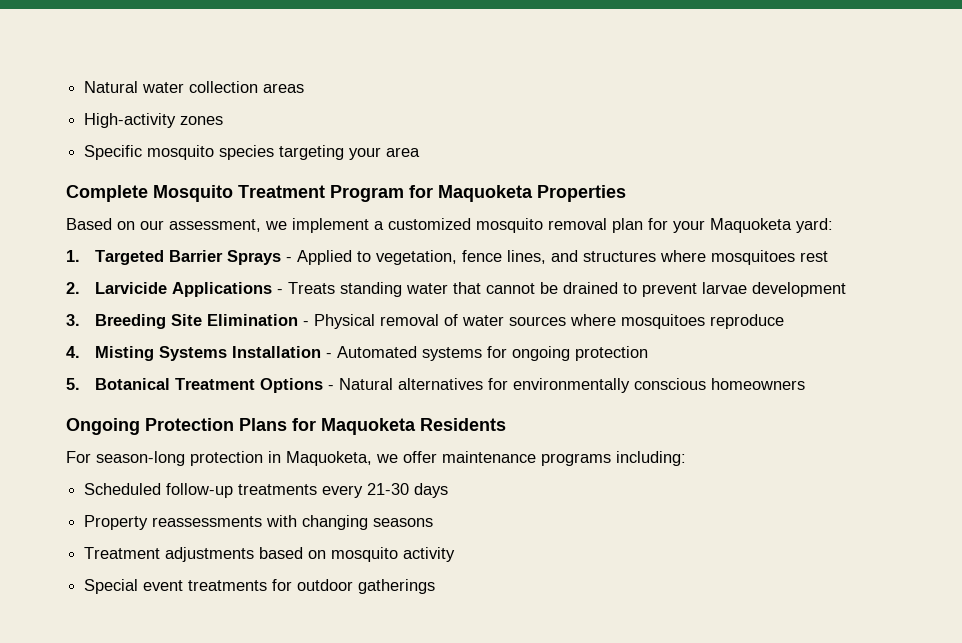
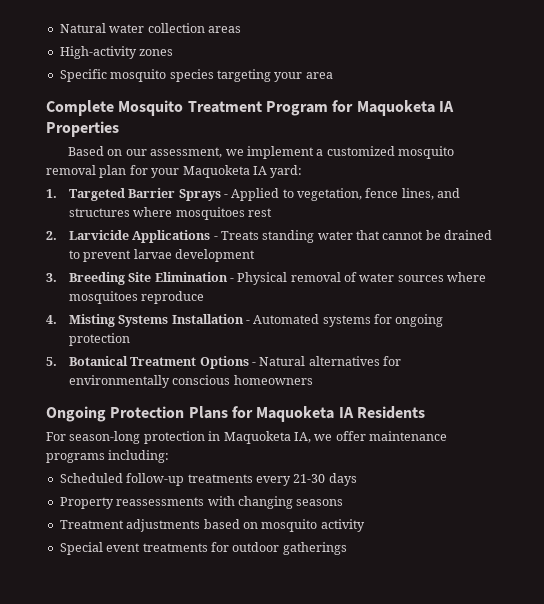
- Complete Mosquito Treatment Program for Maquoketa Properties
+ Complete Mosquito Treatment Program for Maquoketa IA Properties
- Based on our assessment, we implement a customized mosquito removal plan for your Maquoketa yard:
+ Based on our assessment, we implement a customized mosquito removal plan for your Maquoketa IA yard:
- Ongoing Protection Plans for Maquoketa Residents
+ Ongoing Protection Plans for Maquoketa IA Residents
- For season-long protection in Maquoketa, we offer maintenance programs including:
+ For season-long protection in Maquoketa IA, we offer maintenance programs including:

